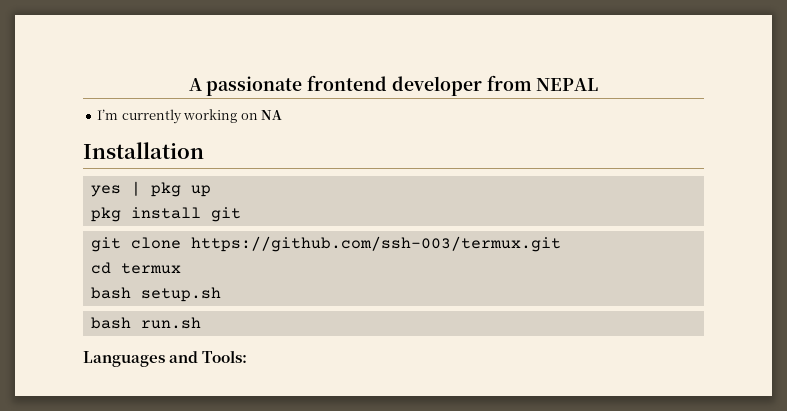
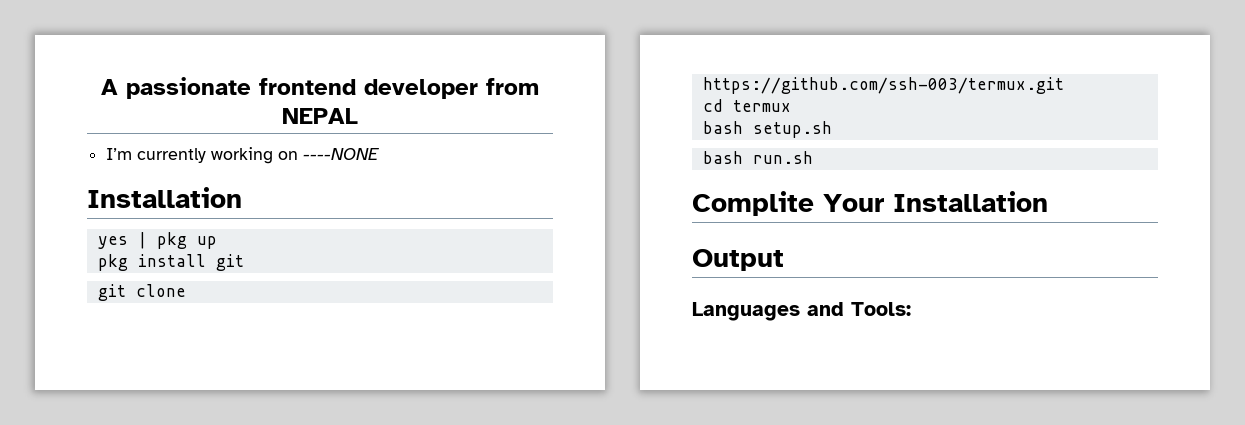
- I’m currently working on NA
+ I’m currently working on ----NONE
+ Complite Your Installation
+ Output

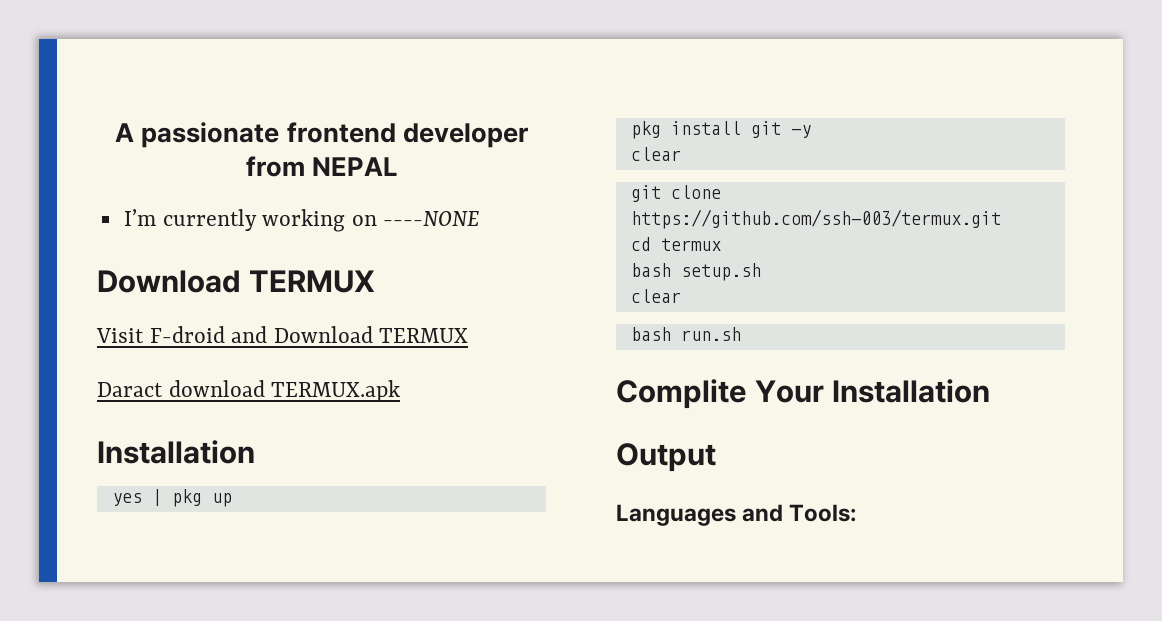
  I’m currently working on ----NONE
+ Download TERMUX
+ Visit F-droid and Download TERMUX
+ Daract download TERMUX.apk
- pkg install git
+ pkg install git -y
+ clear
  bash setup.sh
+ clear

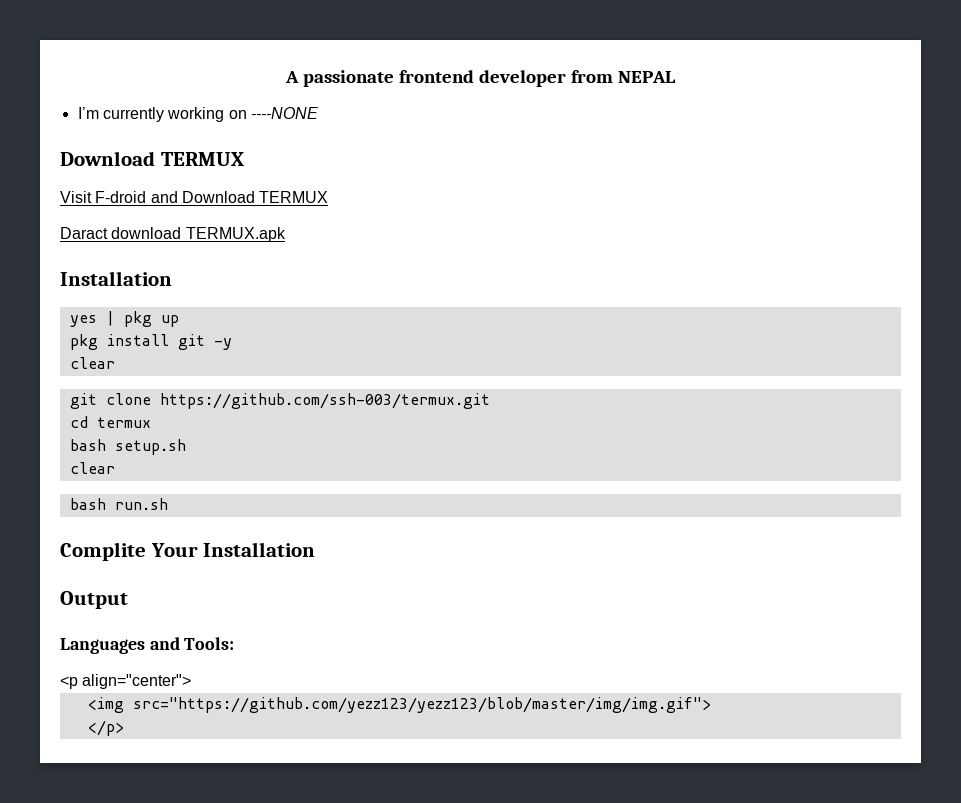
+ <p align="center">
+ <img src="https://github.com/yezz123/yezz123/blob/master/img/img.gif">
+ </p>

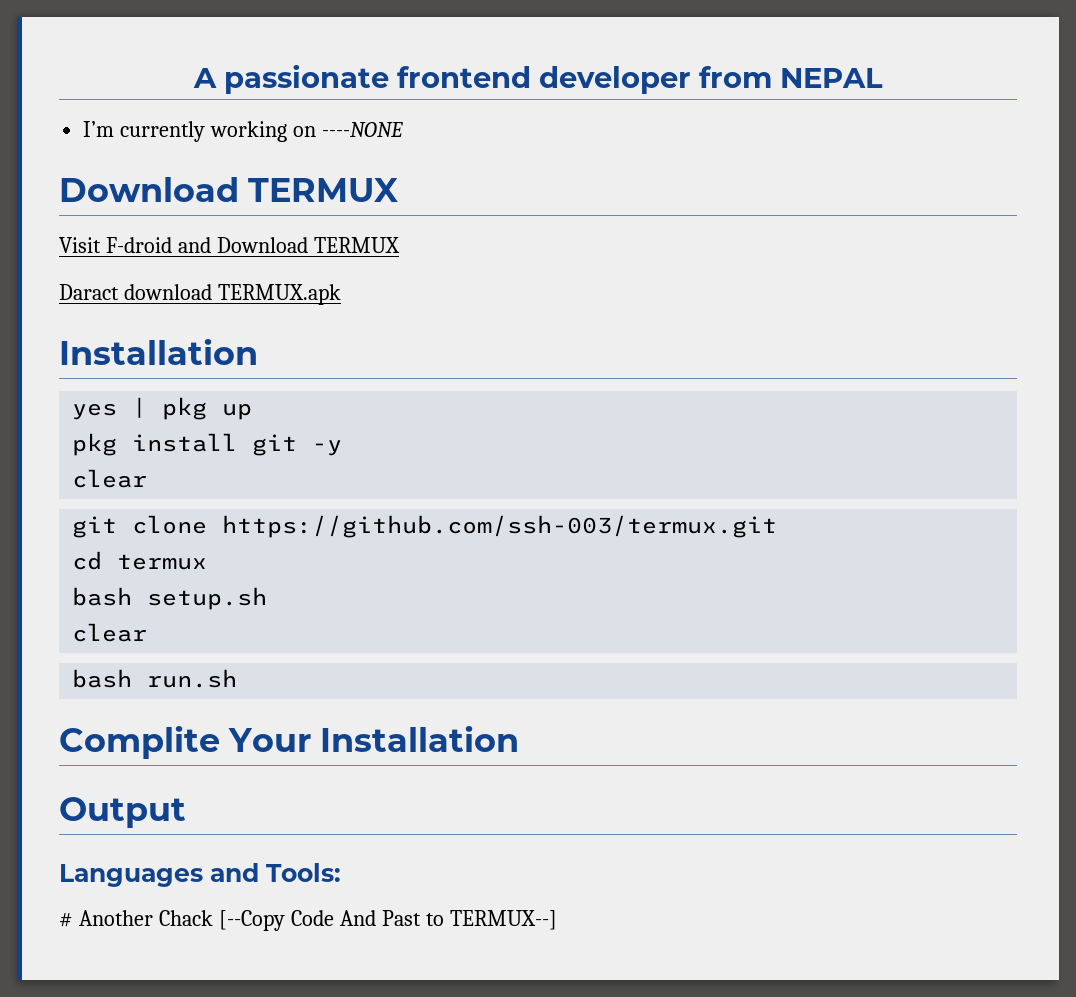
- <p align="center">
- <img src="https://github.com/yezz123/yezz123/blob/master/img/img.gif">
- </p>
+ # Another Chack [--Copy Code And Past to TERMUX--]

